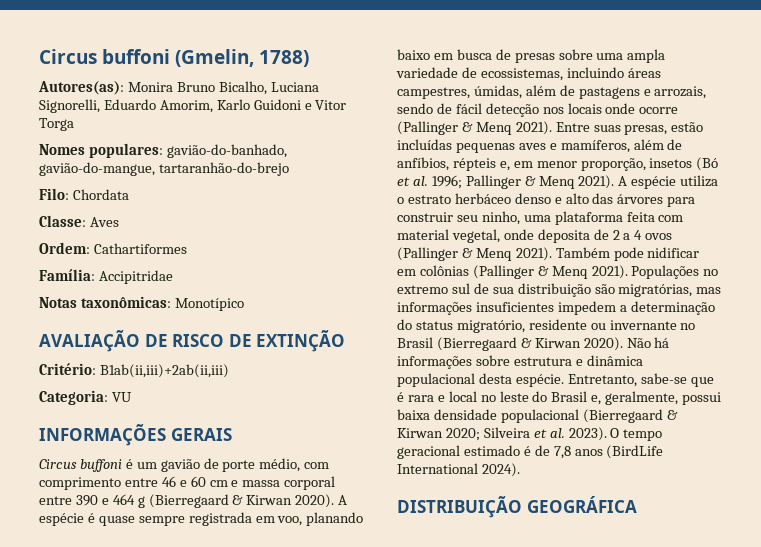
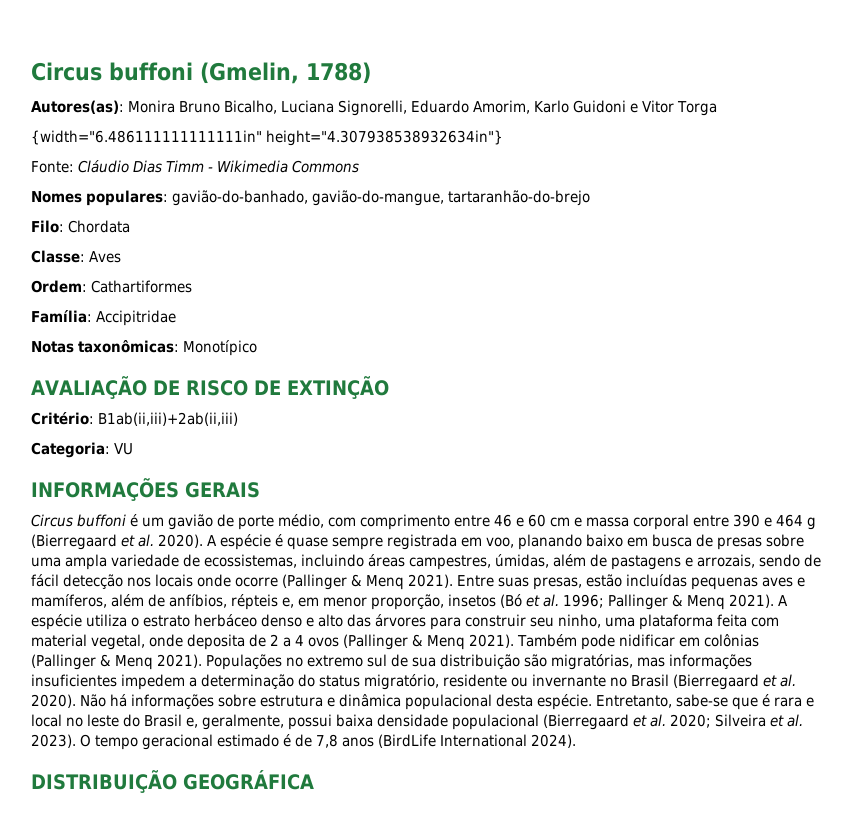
+ {width="6.486111111111111in" height="4.307938538932634in"}
+ Fonte: Cláudio Dias Timm - Wikimedia Commons
- Circus buffoni é um gavião de porte médio, com comprimento entre 46 e 60 cm e massa corporal entre 390 e 464 g (Bierregaard & Kirwan 2020).
+ Circus buffoni é um gavião de porte médio, com comprimento entre 46 e 60 cm e massa corporal entre 390 e 464 g (Bierregaard et al. 2020).
- Populações no extremo sul de sua distribuição são migratórias, mas informações insuficientes impedem a determinação do status migratório, residente ou invernante no Brasil (Bierregaard & Kirwan 2020).
+ Populações no extremo sul de sua distribuição são migratórias, mas informações insuficientes impedem a determinação do status migratório, residente ou invernante no Brasil (Bierregaard et al. 2020).
- Entretanto, sabe-se que é rara e local no leste do Brasil e, geralmente, possui baixa densidade populacional (Bierregaard & Kirwan 2020; Silveira et al. 2023).
+ Entretanto, sabe-se que é rara e local no leste do Brasil e, geralmente, possui baixa densidade populacional (Bierregaard et al. 2020; Silveira et al. 2023).

